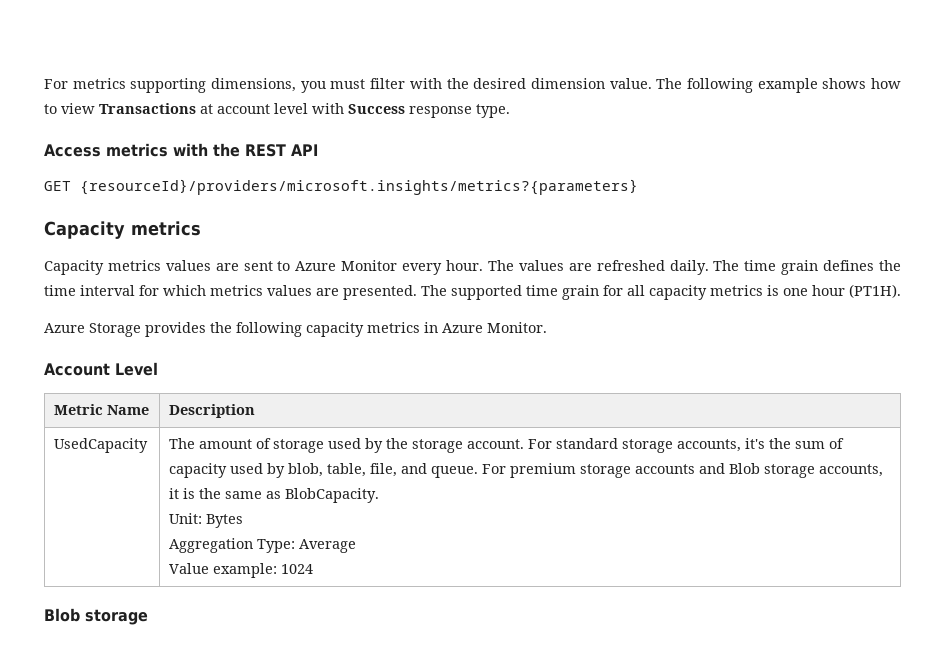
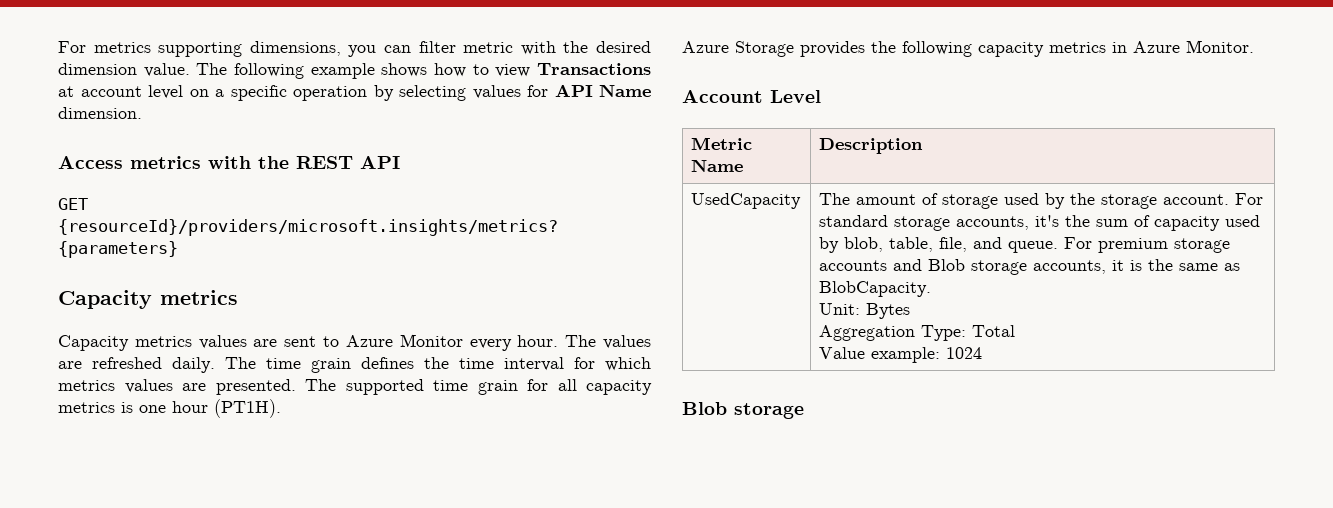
- For metrics supporting dimensions, you must filter with the desired dimension value.
+ For metrics supporting dimensions, you can filter metric with the desired dimension value.
- The following example shows how to view Transactions at account level with Success response type.
+ The following example shows how to view Transactions at account level on a specific operation by selecting values for API Name dimension.
- Aggregation Type: Average
+ Aggregation Type: Total

